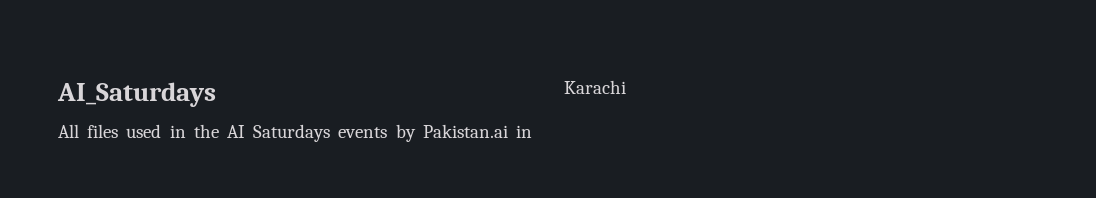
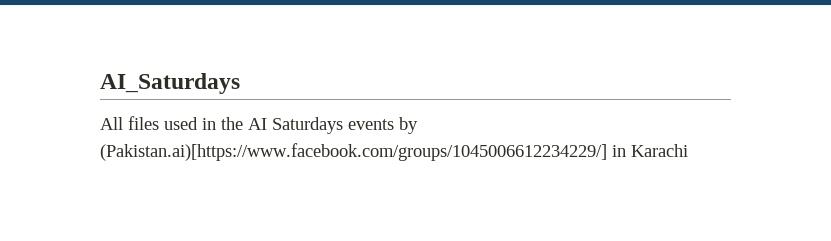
- All files used in the AI Saturdays events by Pakistan.ai in Karachi
+ All files used in the AI Saturdays events by (Pakistan.ai)[https://www.facebook.com/groups/1045006612234229/] in Karachi

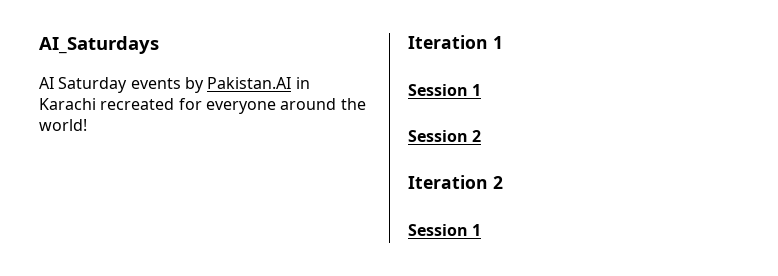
- All files used in the AI Saturdays events by (Pakistan.ai)[https://www.facebook.com/groups/1045006612234229/] in Karachi
+ AI Saturday events by Pakistan.AI in Karachi recreated for everyone around the world!
+ Iteration 1
+ Session 1
+ Session 2
+ Iteration 2
+ Session 1

